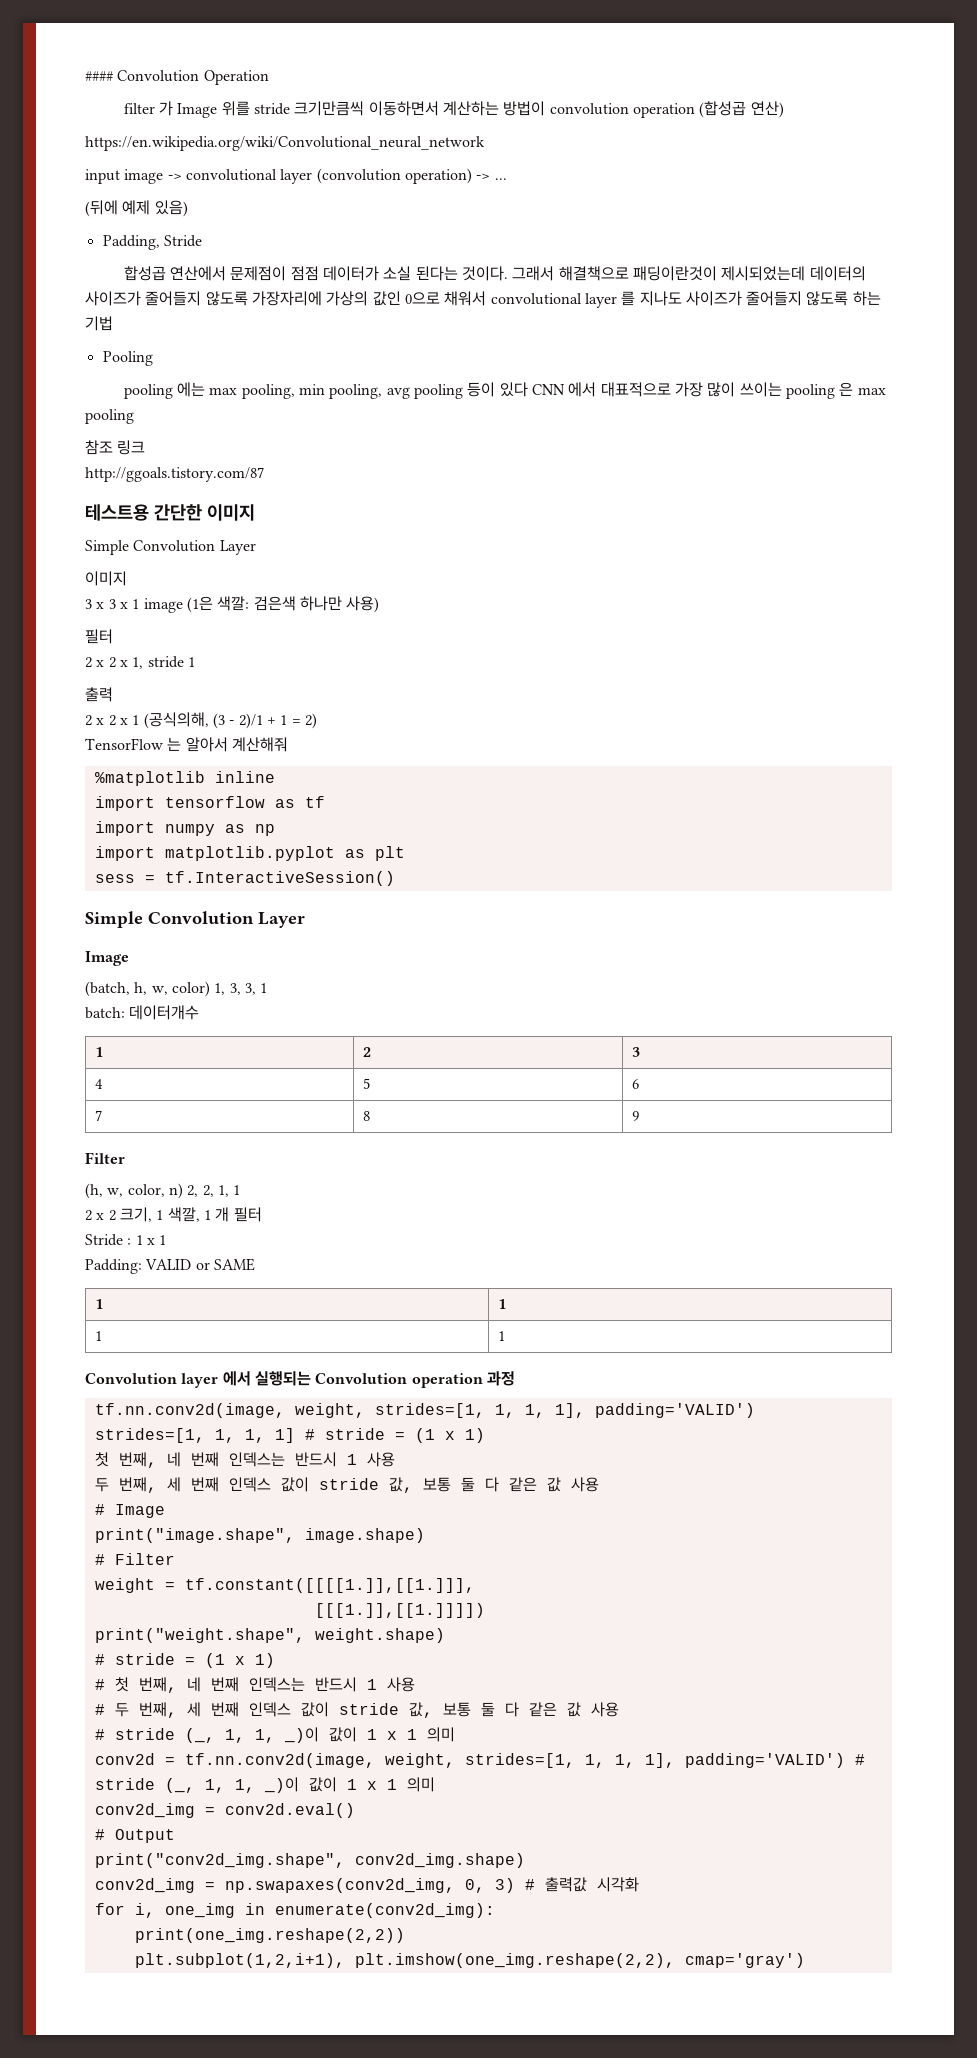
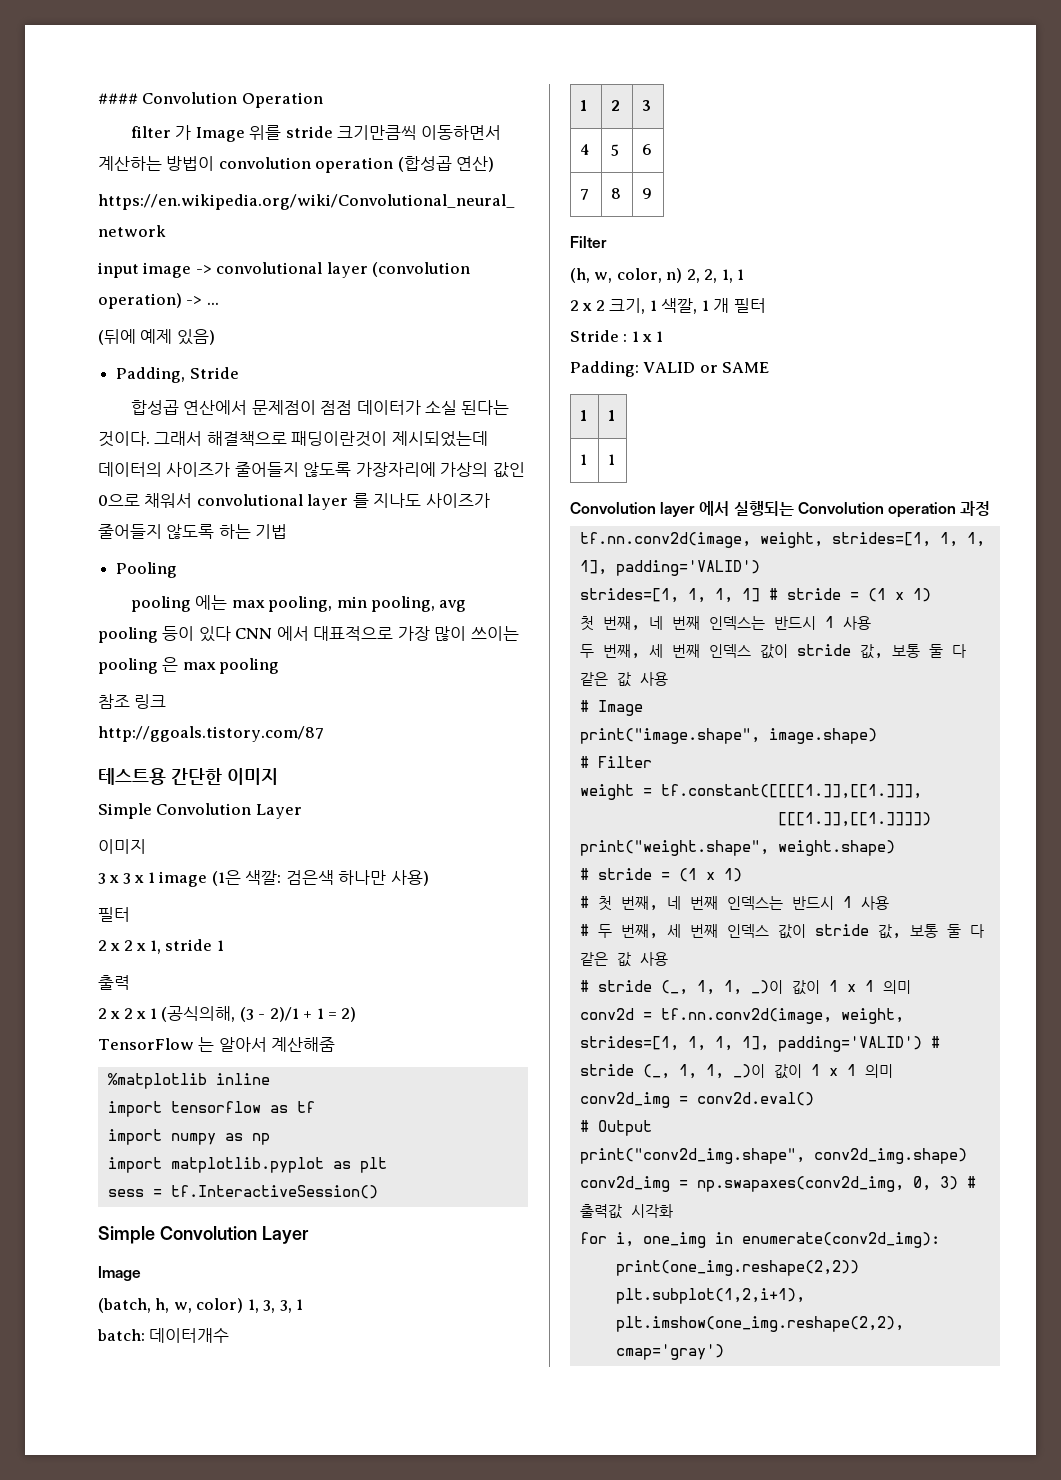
- TensorFlow 는 알아서 계산해줘
+ TensorFlow 는 알아서 계산해줌

